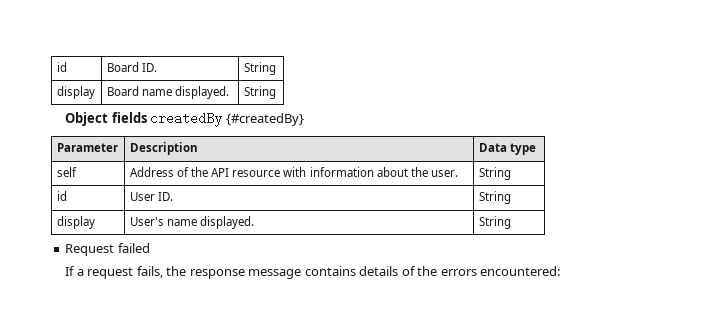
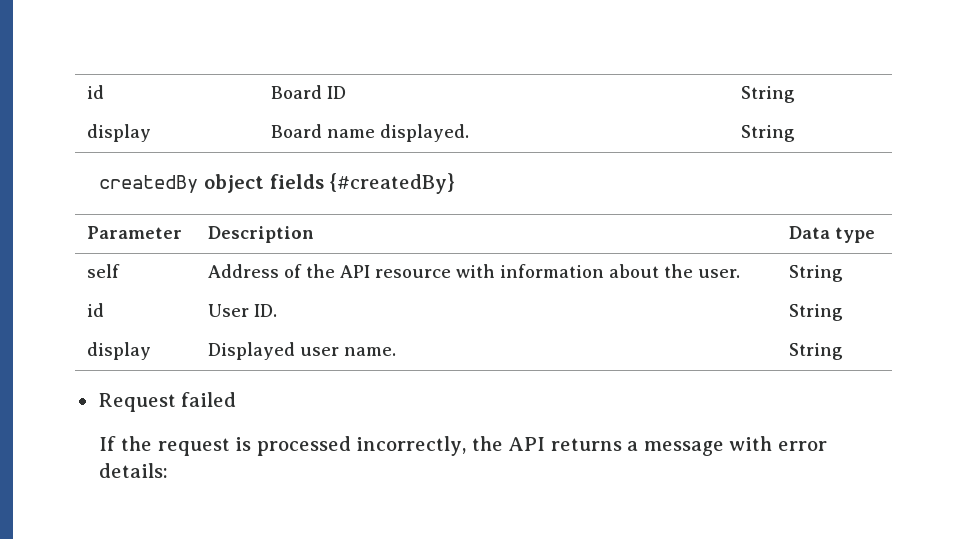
- id | Board ID. | String
+ id | Board ID | String
- Object fields createdBy {#createdBy}
+ createdBy object fields {#createdBy}
- display | User's name displayed. | String
+ display | Displayed user name. | String
- If a request fails, the response message contains details of the errors encountered:
+ If the request is processed incorrectly, the API returns a message with error details:

